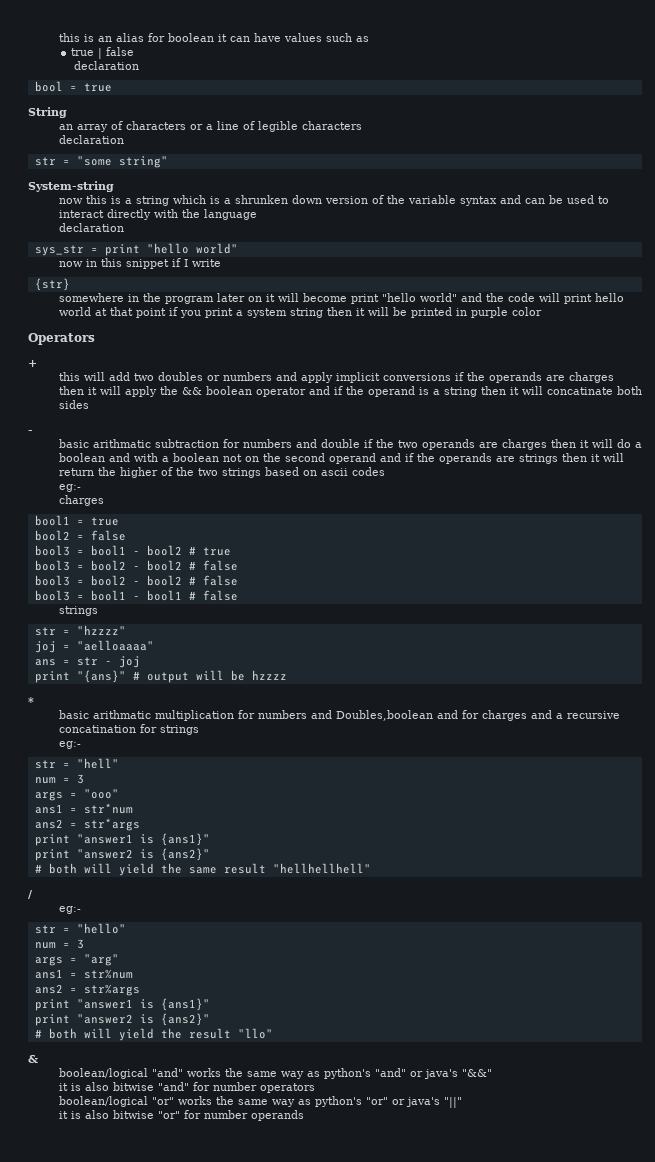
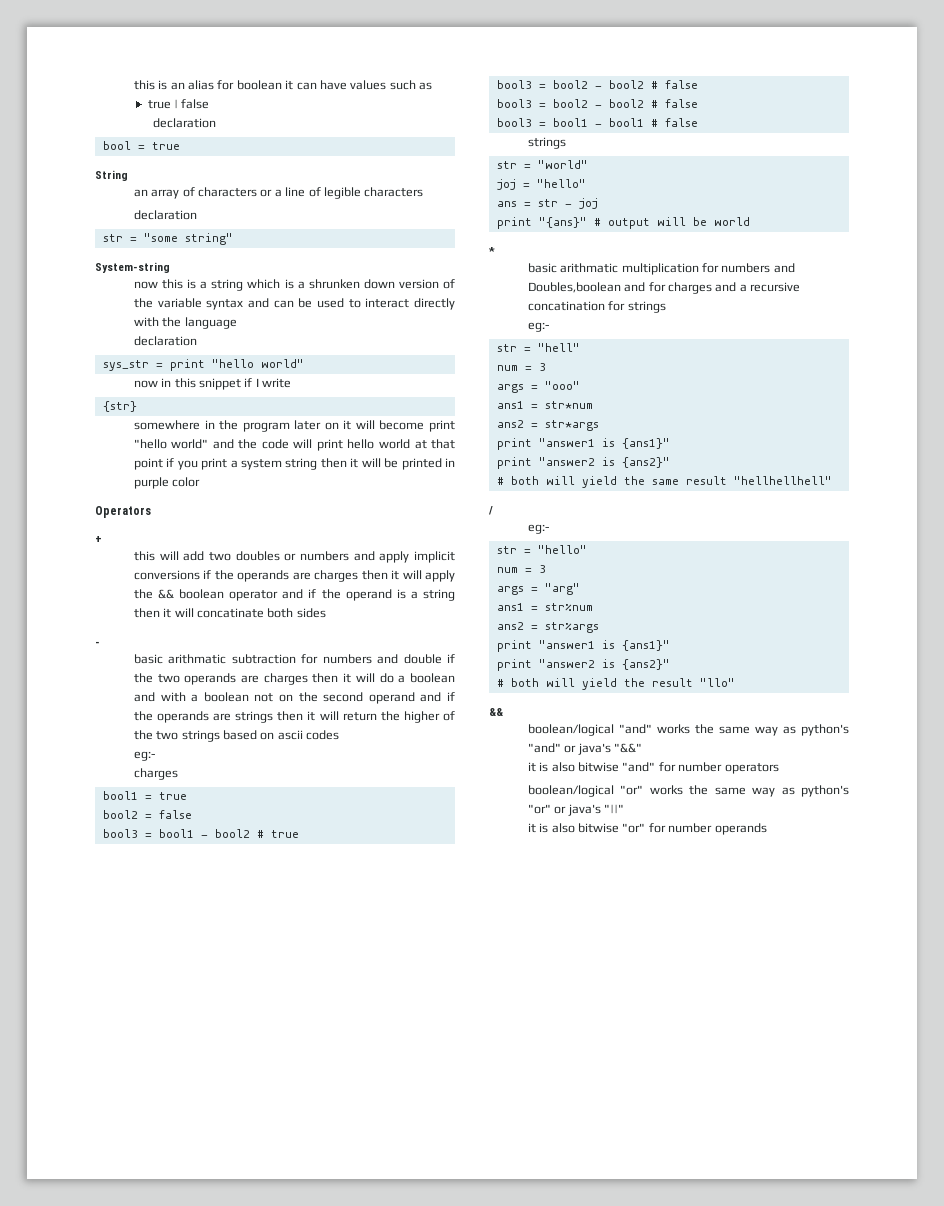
- str = "hzzzz"
+ str = "world"
- joj = "aelloaaaa"
+ joj = "hello"
- print "{ans}" # output will be hzzzz
+ print "{ans}" # output will be world
  # both will yield the result "llo"
- &
+ &&

